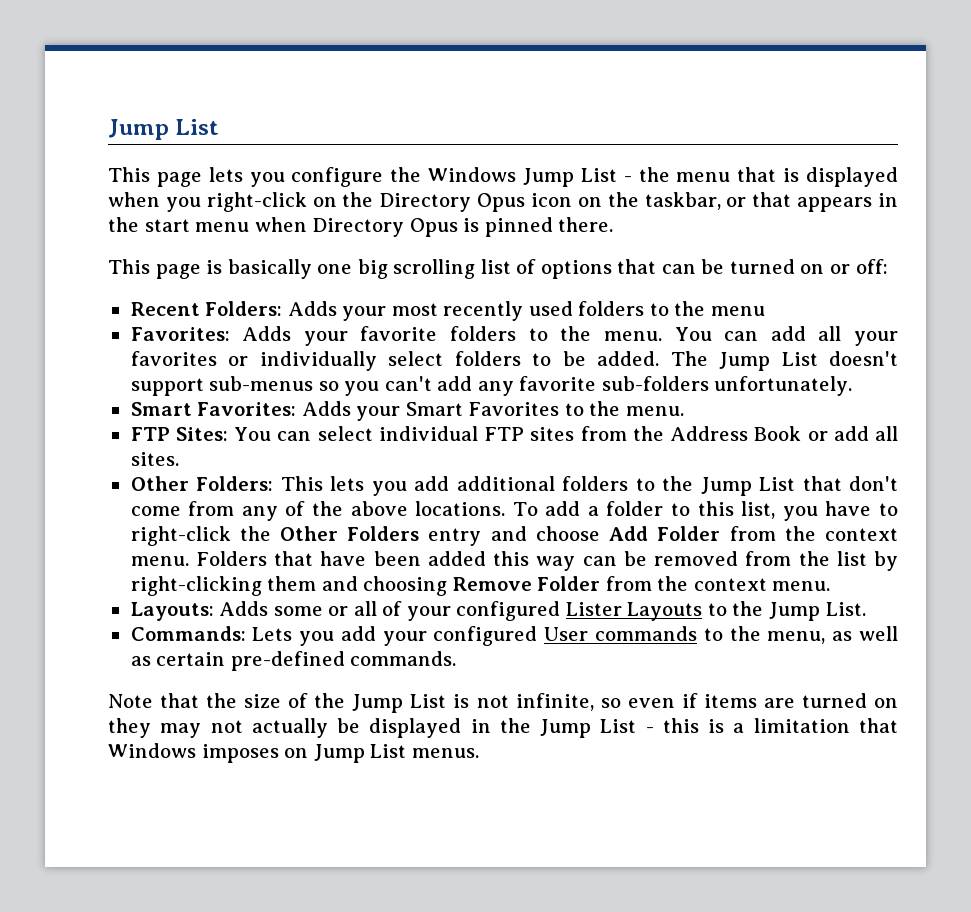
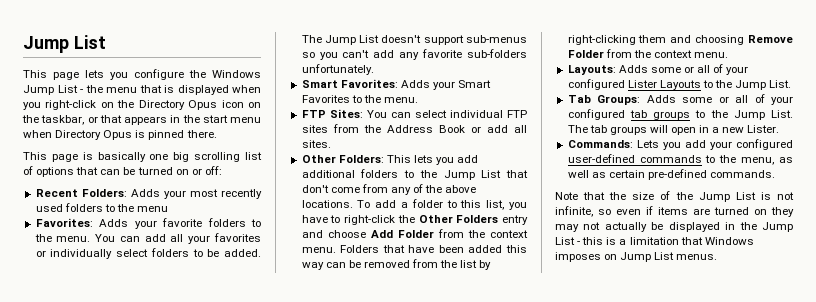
+ Tab Groups: Adds some or all of your configured tab groups to the Jump List. The tab groups will open in a new Lister.
- Commands: Lets you add your configured User commands to the menu, as well as certain pre-defined commands.
+ Commands: Lets you add your configured user-defined commands to the menu, as well as certain pre-defined commands.

